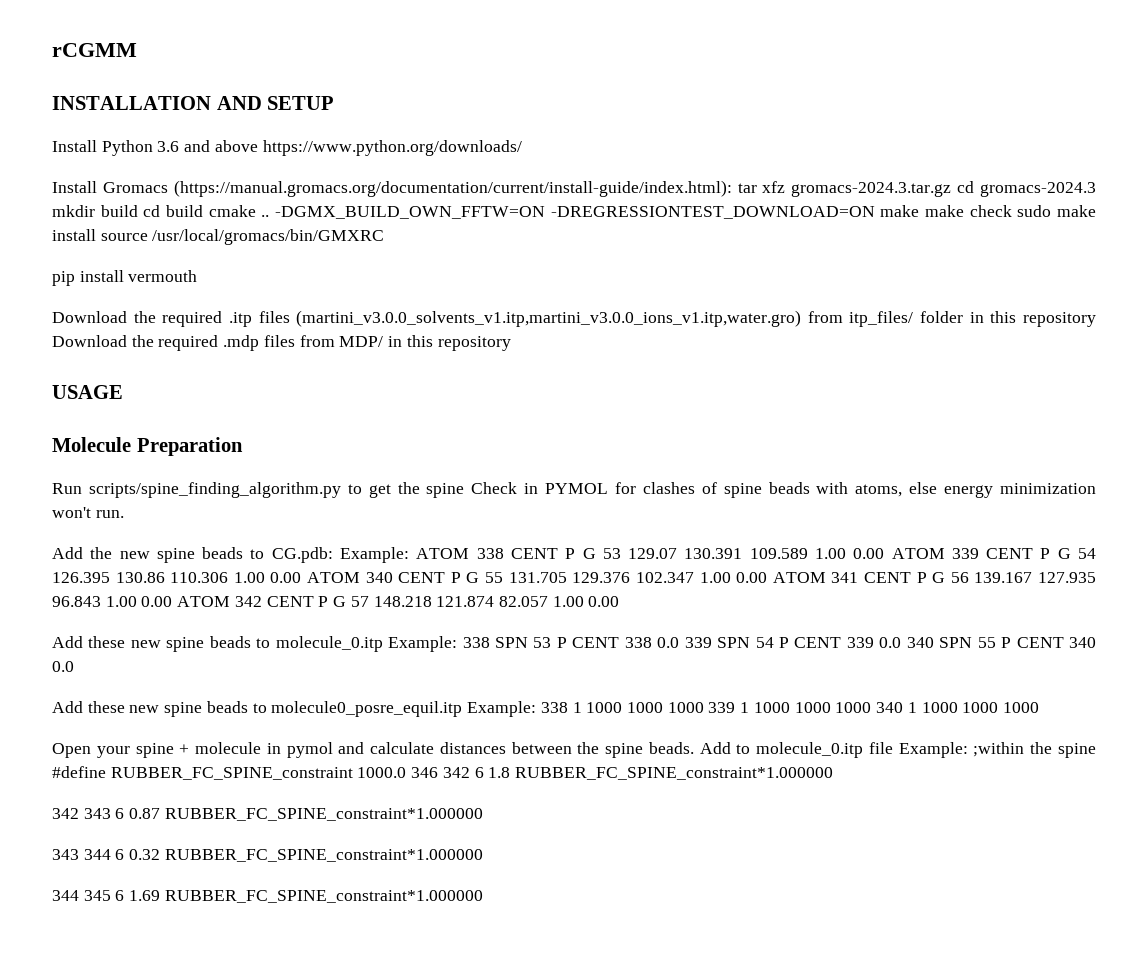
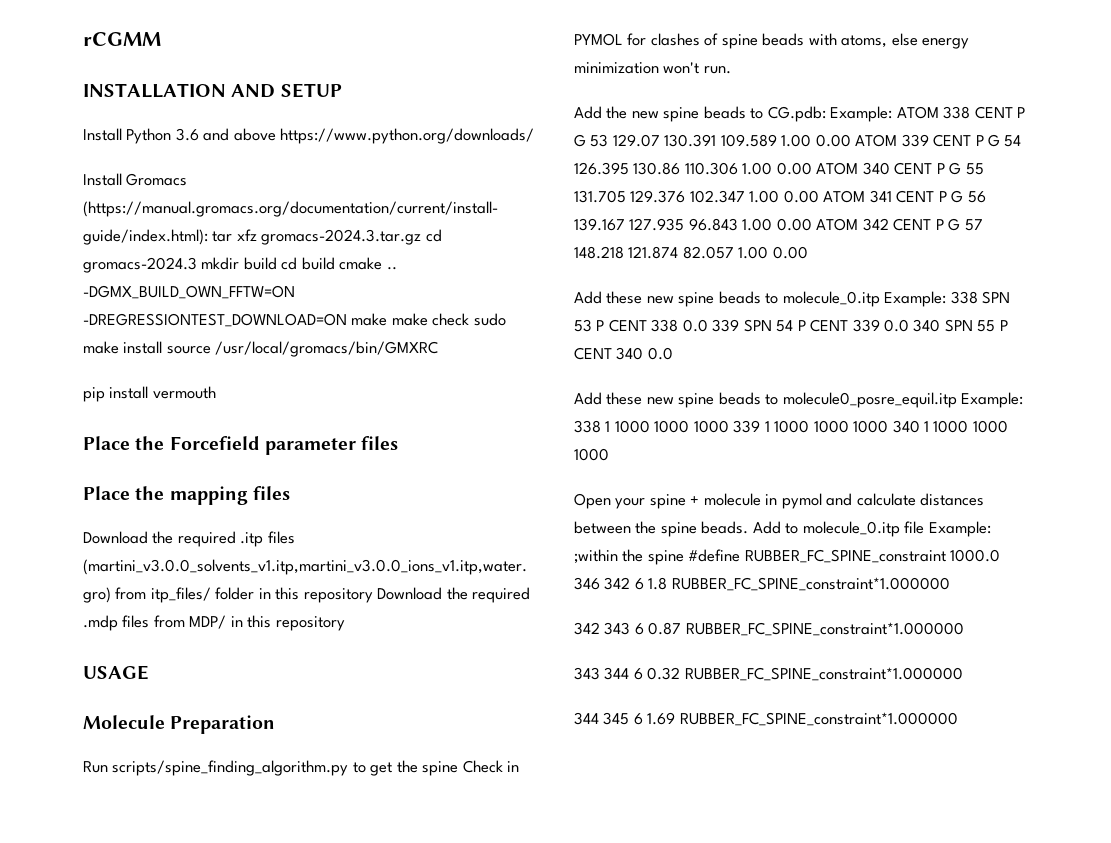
+ Place the Forcefield parameter files
+ Place the mapping files

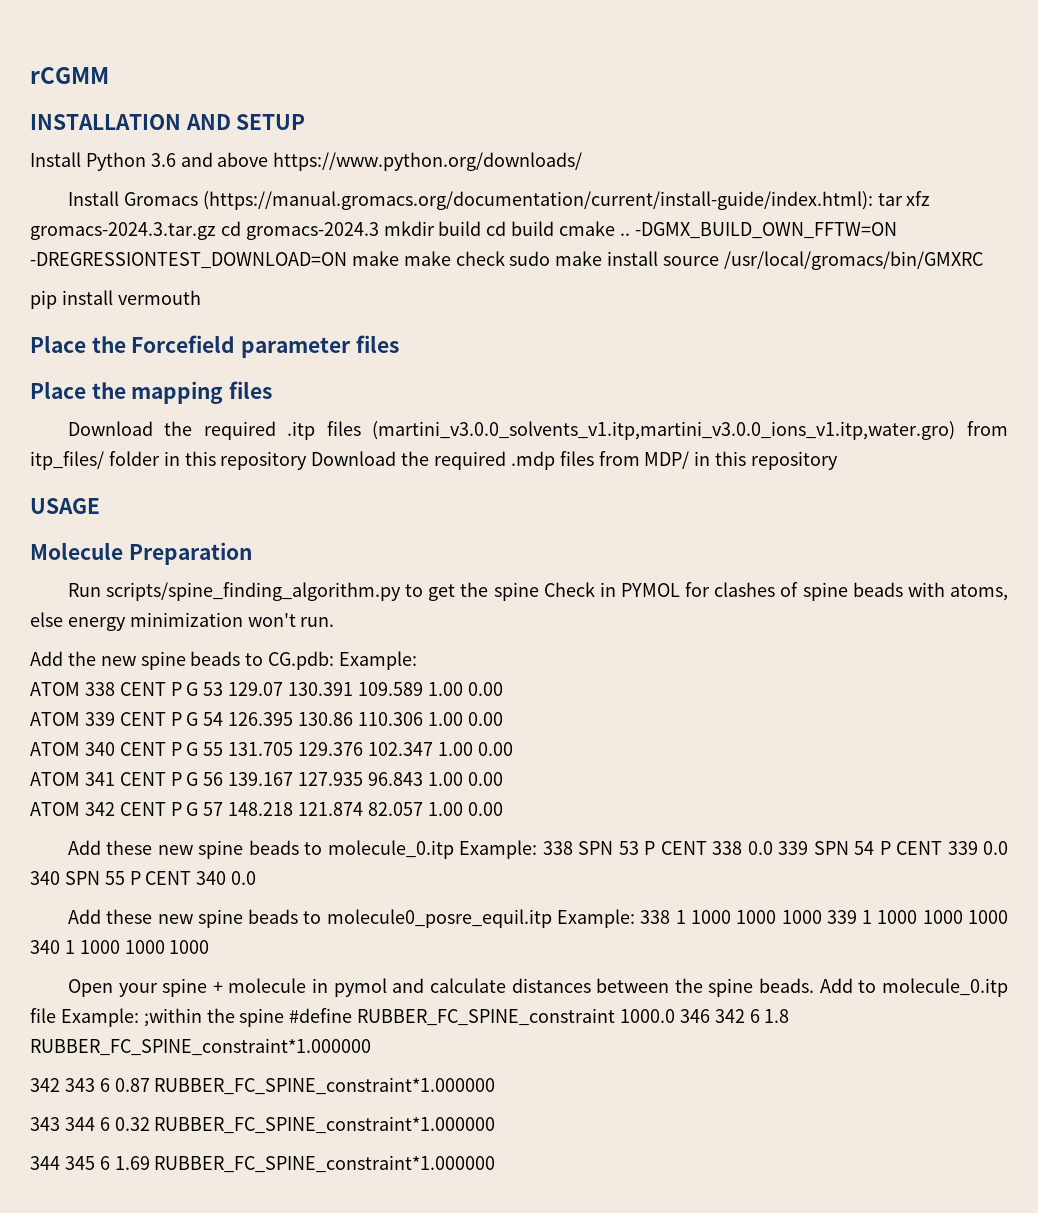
- Add the new spine beads to CG.pdb: Example: ATOM 338 CENT P G 53 129.07 130.391 109.589 1.00 0.00 ATOM 339 CENT P G 54 126.395 130.86 110.306 1.00 0.00 ATOM 340 CENT P G 55 131.705 129.376 102.347 1.00 0.00 ATOM 341 CENT P G 56 139.167 127.935 96.843 1.00 0.00 ATOM 342 CENT P G 57 148.218 121.874 82.057 1.00 0.00
+ Add the new spine beads to CG.pdb: Example:
+ ATOM 338 CENT P G 53 129.07 130.391 109.589 1.00 0.00
+ ATOM 339 CENT P G 54 126.395 130.86 110.306 1.00 0.00
+ ATOM 340 CENT P G 55 131.705 129.376 102.347 1.00 0.00
+ ATOM 341 CENT P G 56 139.167 127.935 96.843 1.00 0.00
+ ATOM 342 CENT P G 57 148.218 121.874 82.057 1.00 0.00

